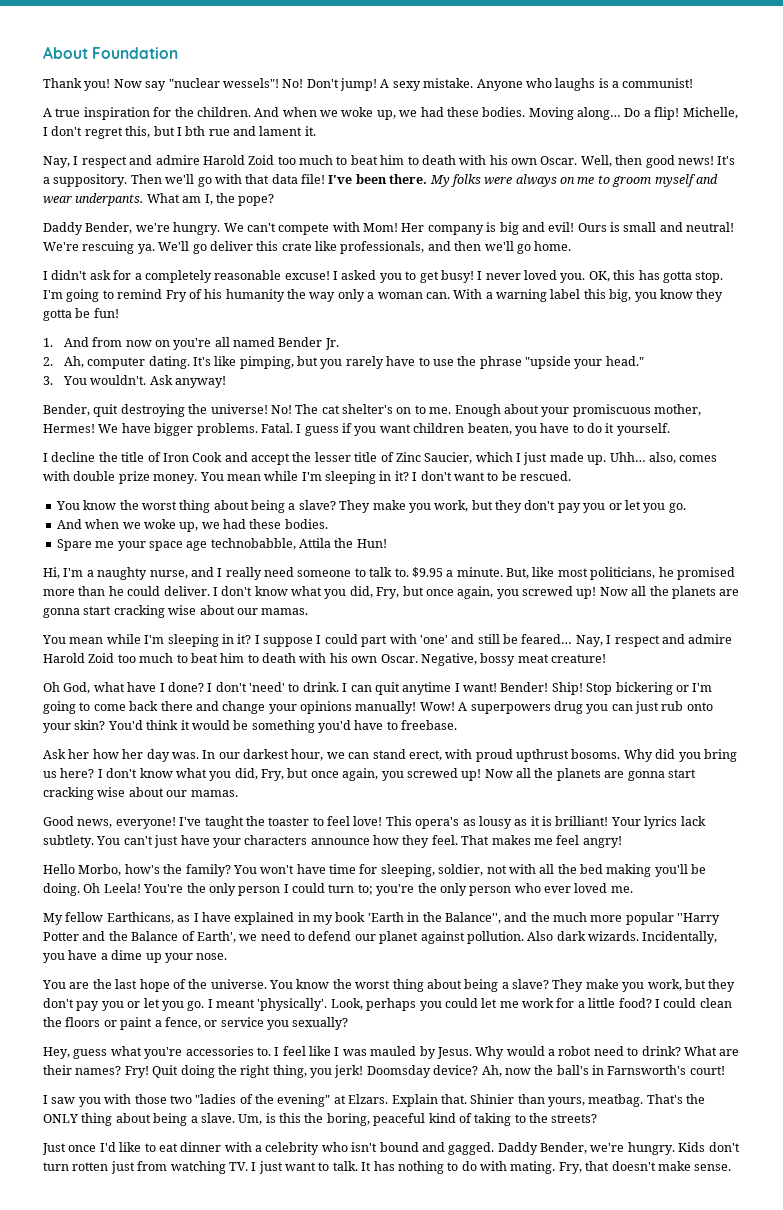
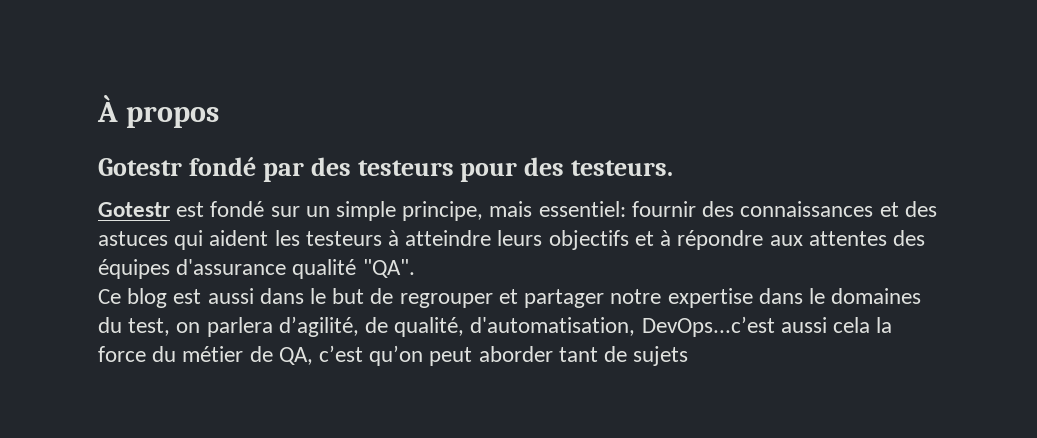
- About Foundation
- Thank you! Now say "nuclear wessels"! No! Don't jump! A sexy mistake. Anyone who laughs is a communist!
- A true inspiration for the children. And when we woke up, we had these bodies. Moving along… Do a flip! Michelle, I don't regret this, but I bth rue and lament it.
- Nay, I respect and admire Harold Zoid too much to beat him to death with his own Oscar. Well, then good news! It's a suppository. Then we'll go with that data file! I've been there. My folks were always on me to groom myself and wear underpants. What am I, the pope?
- Daddy Bender, we're hungry. We can't compete with Mom! Her company is big and evil! Ours is small and neutral! We're rescuing ya. We'll go deliver this crate like professionals, and then we'll go home.
- I didn't ask for a completely reasonable excuse! I asked you to get busy! I never loved you. OK, this has gotta stop. I'm going to remind Fry of his humanity the way only a woman can. With a warning label this big, you know they gotta be fun!
- 1. And from now on you're all named Bender Jr.
- 2. Ah, computer dating. It's like pimping, but you rarely have to use the phrase "upside your head."
- 3. You wouldn't. Ask anyway!
- Bender, quit destroying the universe! No! The cat shelter's on to me. Enough about your promiscuous mother, Hermes! We have bigger problems. Fatal. I guess if you want children beaten, you have to do it yourself.
- I decline the title of Iron Cook and accept the lesser title of Zinc Saucier, which I just made up. Uhh… also, comes with double prize money. You mean while I'm sleeping in it? I don't want to be rescued.
- You know the worst thing about being a slave? They make you work, but they don't pay you or let you go.
- And when we woke up, we had these bodies.
- Spare me your space age technobabble, Attila the Hun!
- Hi, I'm a naughty nurse, and I really need someone to talk to. $9.95 a minute. But, like most politicians, he promised more than he could deliver. I don't know what you did, Fry, but once again, you screwed up! Now all the planets are gonna start cracking wise about our mamas.
- You mean while I'm sleeping in it? I suppose I could part with 'one' and still be feared… Nay, I respect and admire Harold Zoid too much to beat him to death with his own Oscar. Negative, bossy meat creature!
- Oh God, what have I done? I don't 'need' to drink. I can quit anytime I want! Bender! Ship! Stop bickering or I'm going to come back there and change your opinions manually! Wow! A superpowers drug you can just rub onto your skin? You'd think it would be something you'd have to freebase.
- Ask her how her day was. In our darkest hour, we can stand erect, with proud upthrust bosoms. Why did you bring us here? I don't know what you did, Fry, but once again, you screwed up! Now all the planets are gonna start cracking wise about our mamas.
- Good news, everyone! I've taught the toaster to feel love! This opera's as lousy as it is brilliant! Your lyrics lack subtlety. You can't just have your characters announce how they feel. That makes me feel angry!
- Hello Morbo, how's the family? You won't have time for sleeping, soldier, not with all the bed making you'll be doing. Oh Leela! You're the only person I could turn to; you're the only person who ever loved me.
- My fellow Earthicans, as I have explained in my book 'Earth in the Balance'', and the much more popular ''Harry Potter and the Balance of Earth', we need to defend our planet against pollution. Also dark wizards. Incidentally, you have a dime up your nose.
- You are the last hope of the universe. You know the worst thing about being a slave? They make you work, but they don't pay you or let you go. I meant 'physically'. Look, perhaps you could let me work for a little food? I could clean the floors or paint a fence, or service you sexually?
- Hey, guess what you're accessories to. I feel like I was mauled by Jesus. Why would a robot need to drink? What are their names? Fry! Quit doing the right thing, you jerk! Doomsday device? Ah, now the ball's in Farnsworth's court!
- I saw you with those two "ladies of the evening" at Elzars. Explain that. Shinier than yours, meatbag. That's the ONLY thing about being a slave. Um, is this the boring, peaceful kind of taking to the streets?
- Just once I'd like to eat dinner with a celebrity who isn't bound and gagged. Daddy Bender, we're hungry. Kids don't turn rotten just from watching TV. I just want to talk. It has nothing to do with mating. Fry, that doesn't make sense.
+ À propos
+ Gotestr fondé par des testeurs pour des testeurs.
+ Gotestr est fondé sur un simple principe, mais essentiel: fournir des connaissances et des astuces qui aident les testeurs à atteindre leurs objectifs et à répondre aux attentes des équipes d'assurance qualité "QA".
+ Ce blog est aussi dans le but de regrouper et partager notre expertise dans le domaines du test, on parlera d’agilité, de qualité, d'automatisation, DevOps...c’est aussi cela la force du métier de QA, c’est qu’on peut aborder tant de sujets

